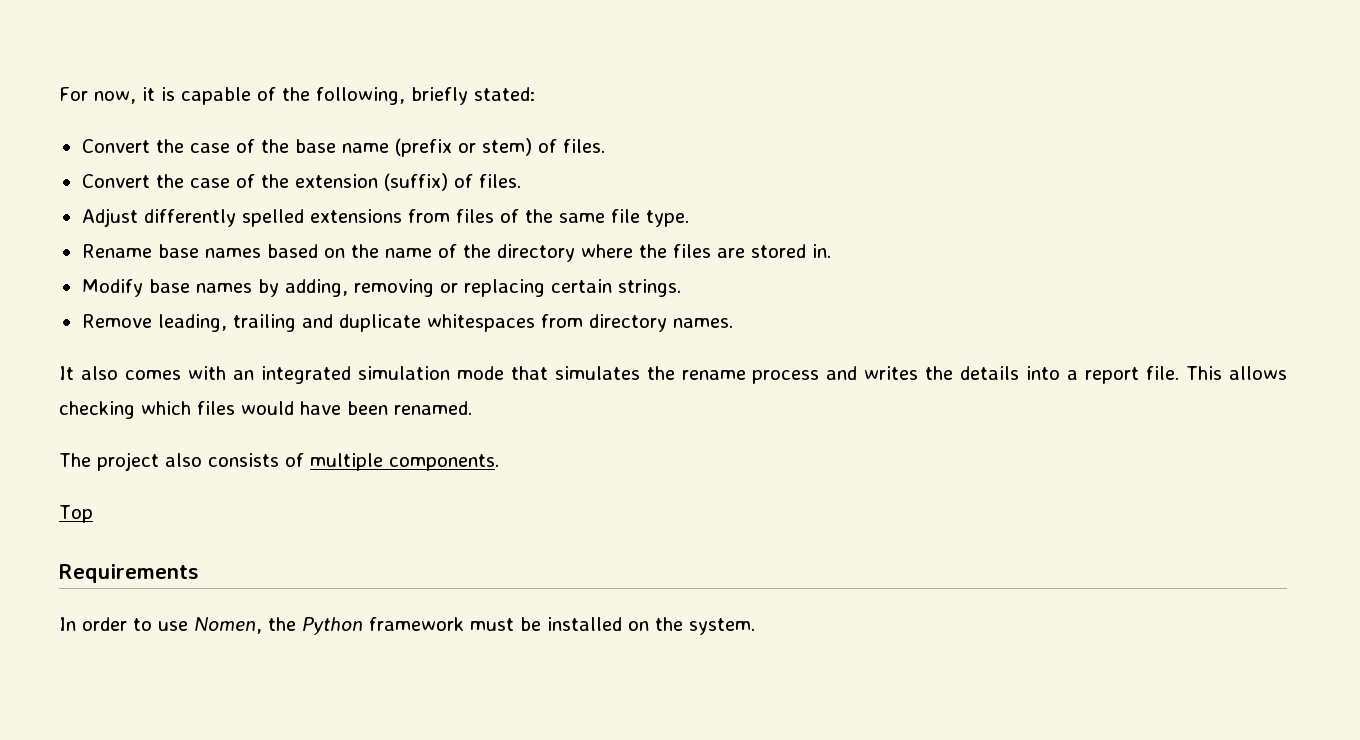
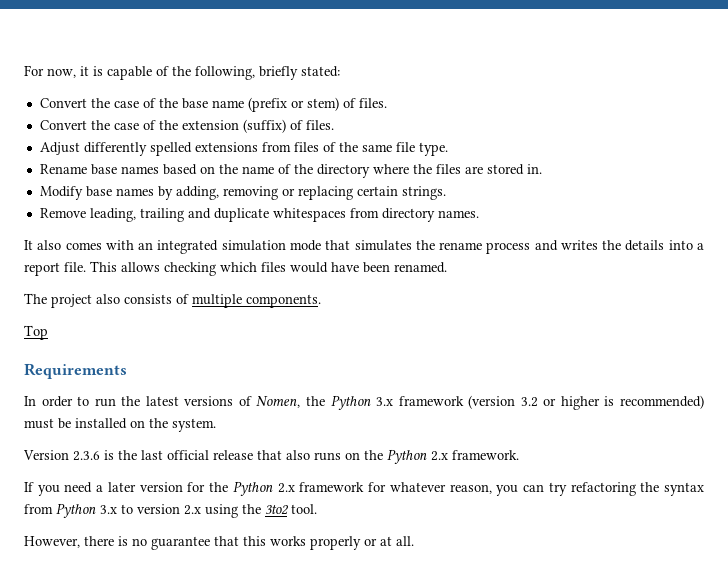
- In order to use Nomen, the Python framework must be installed on the system.
+ In order to run the latest versions of Nomen, the Python 3.x framework (version 3.2 or higher is recommended) must be installed on the system.
+ Version 2.3.6 is the last official release that also runs on the Python 2.x framework.
+ If you need a later version for the Python 2.x framework for whatever reason, you can try refactoring the syntax from Python 3.x to version 2.x using the 3to2 tool.
+ However, there is no guarantee that this works properly or at all.

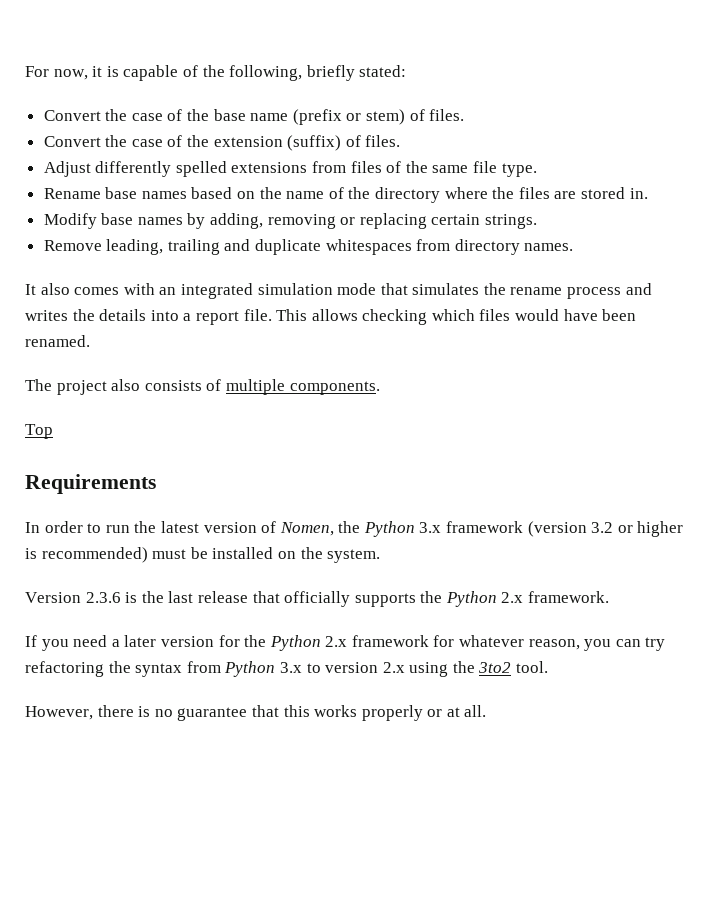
- In order to run the latest versions of Nomen, the Python 3.x framework (version 3.2 or higher is recommended) must be installed on the system.
+ In order to run the latest version of Nomen, the Python 3.x framework (version 3.2 or higher is recommended) must be installed on the system.
- Version 2.3.6 is the last official release that also runs on the Python 2.x framework.
+ Version 2.3.6 is the last release that officially supports the Python 2.x framework.

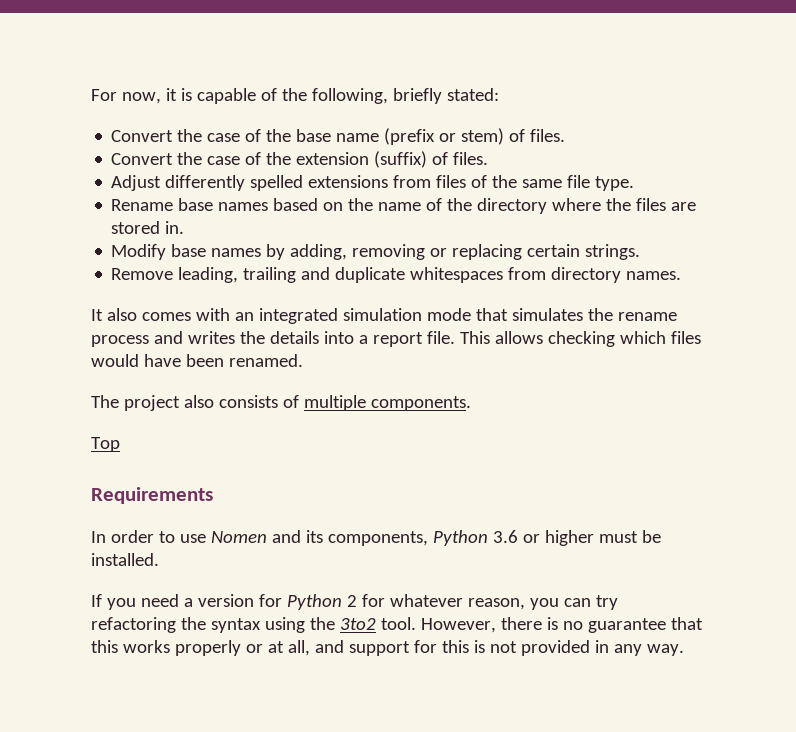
- In order to run the latest version of Nomen, the Python 3.x framework (version 3.2 or higher is recommended) must be installed on the system.
- Version 2.3.6 is the last release that officially supports the Python 2.x framework.
+ In order to use Nomen and its components, Python 3.6 or higher must be installed.
- If you need a later version for the Python 2.x framework for whatever reason, you can try refactoring the syntax from Python 3.x to version 2.x using the 3to2 tool.
- However, there is no guarantee that this works properly or at all.
+ If you need a version for Python 2 for whatever reason, you can try refactoring the syntax using the 3to2 tool. However, there is no guarantee that this works properly or at all, and support for this is not provided in any way.

